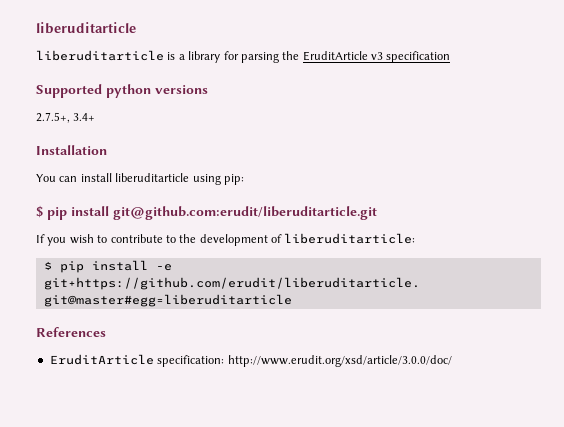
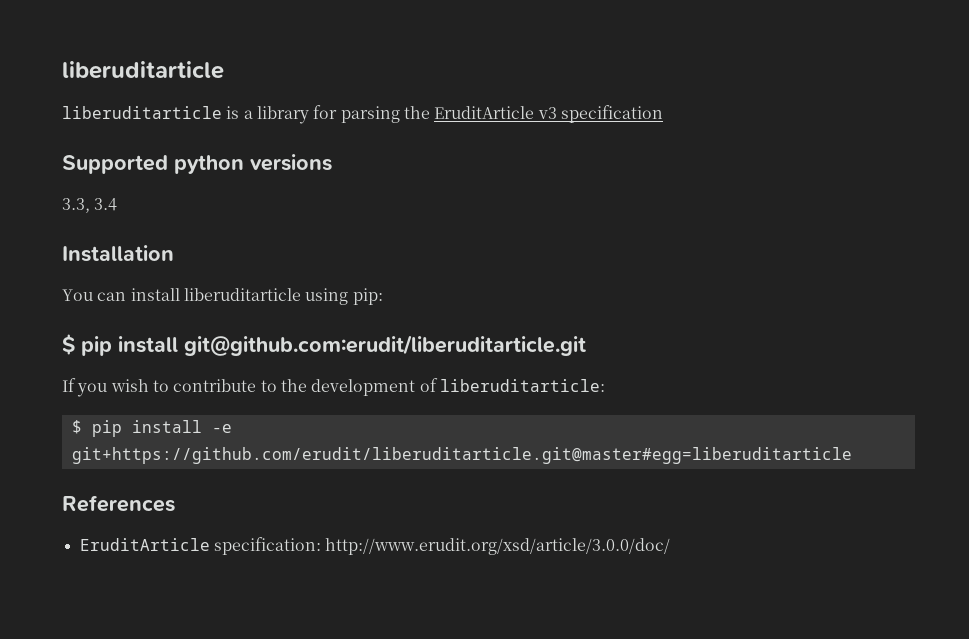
- 2.7.5+, 3.4+
+ 3.3, 3.4

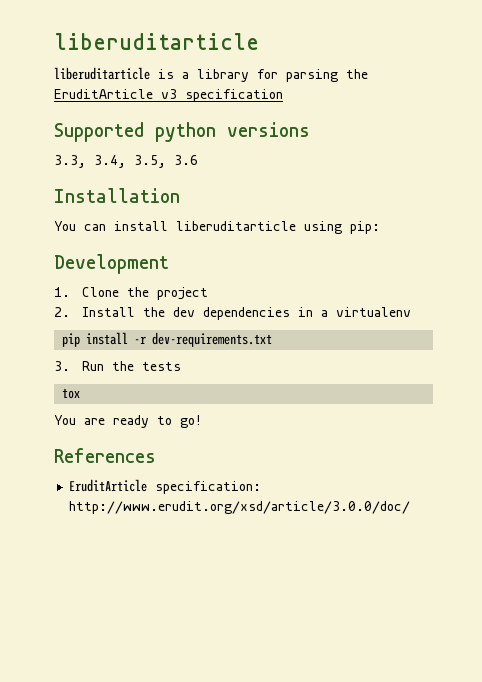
- 3.3, 3.4
+ 3.3, 3.4, 3.5, 3.6
- $ pip install git@github.com:erudit/liberuditarticle.git
- If you wish to contribute to the development of liberuditarticle:
- $ pip install -e git+https://github.com/erudit/liberuditarticle.git@master#egg=liberuditarticle
+ Development
+ 1. Clone the project
+ 2. Install the dev dependencies in a virtualenv
+ pip install -r dev-requirements.txt
+ 3. Run the tests
+ tox
+ You are ready to go!

